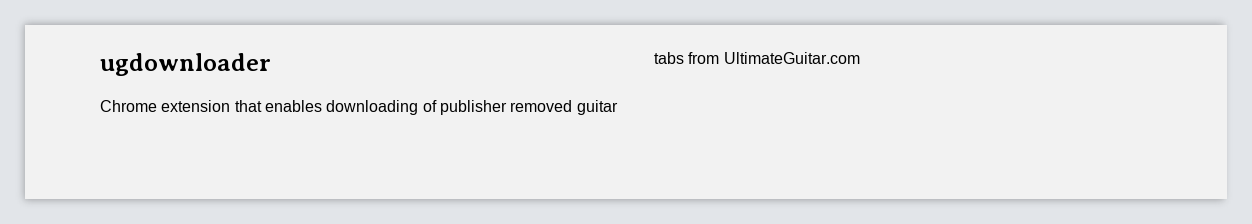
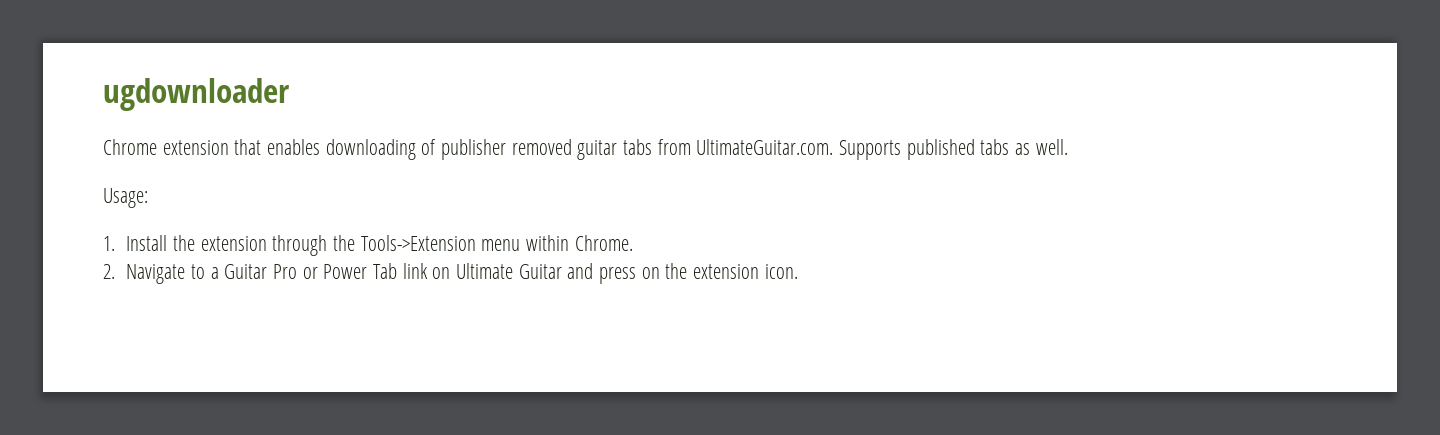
- Chrome extension that enables downloading of publisher removed guitar tabs from UltimateGuitar.com
+ Chrome extension that enables downloading of publisher removed guitar tabs from UltimateGuitar.com. Supports published tabs as well.
+ Usage:
+ 1. Install the extension through the Tools->Extension menu within Chrome.
+ 2. Navigate to a Guitar Pro or Power Tab link on Ultimate Guitar and press on the extension icon.

